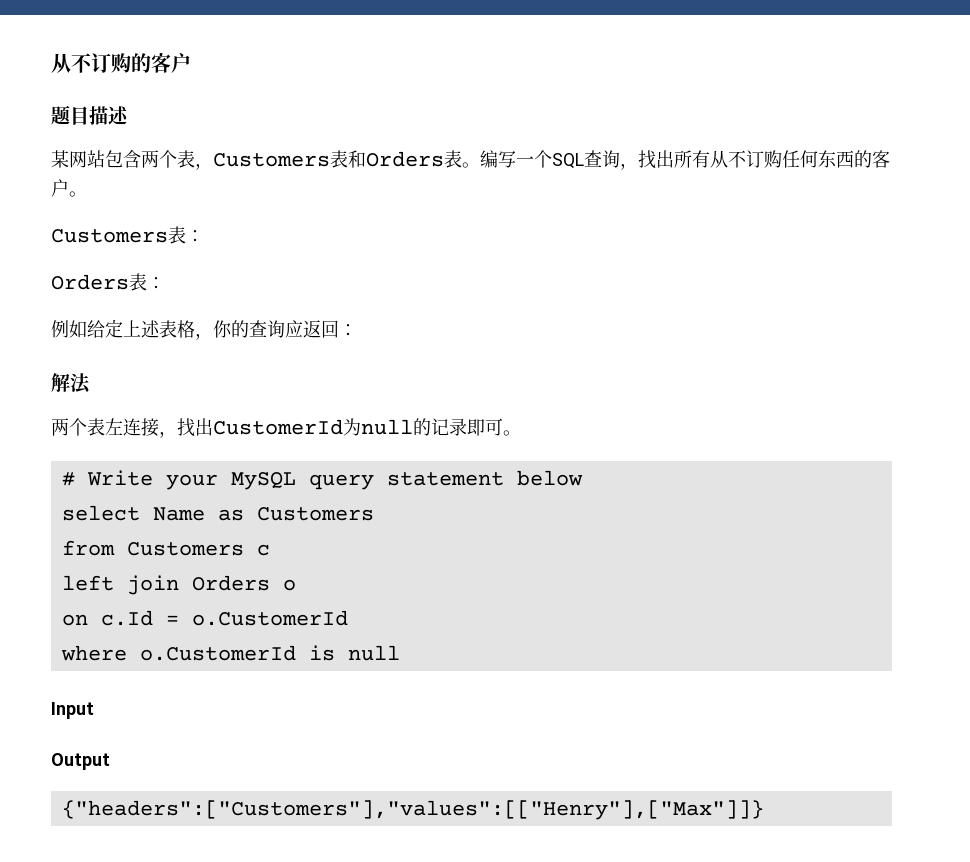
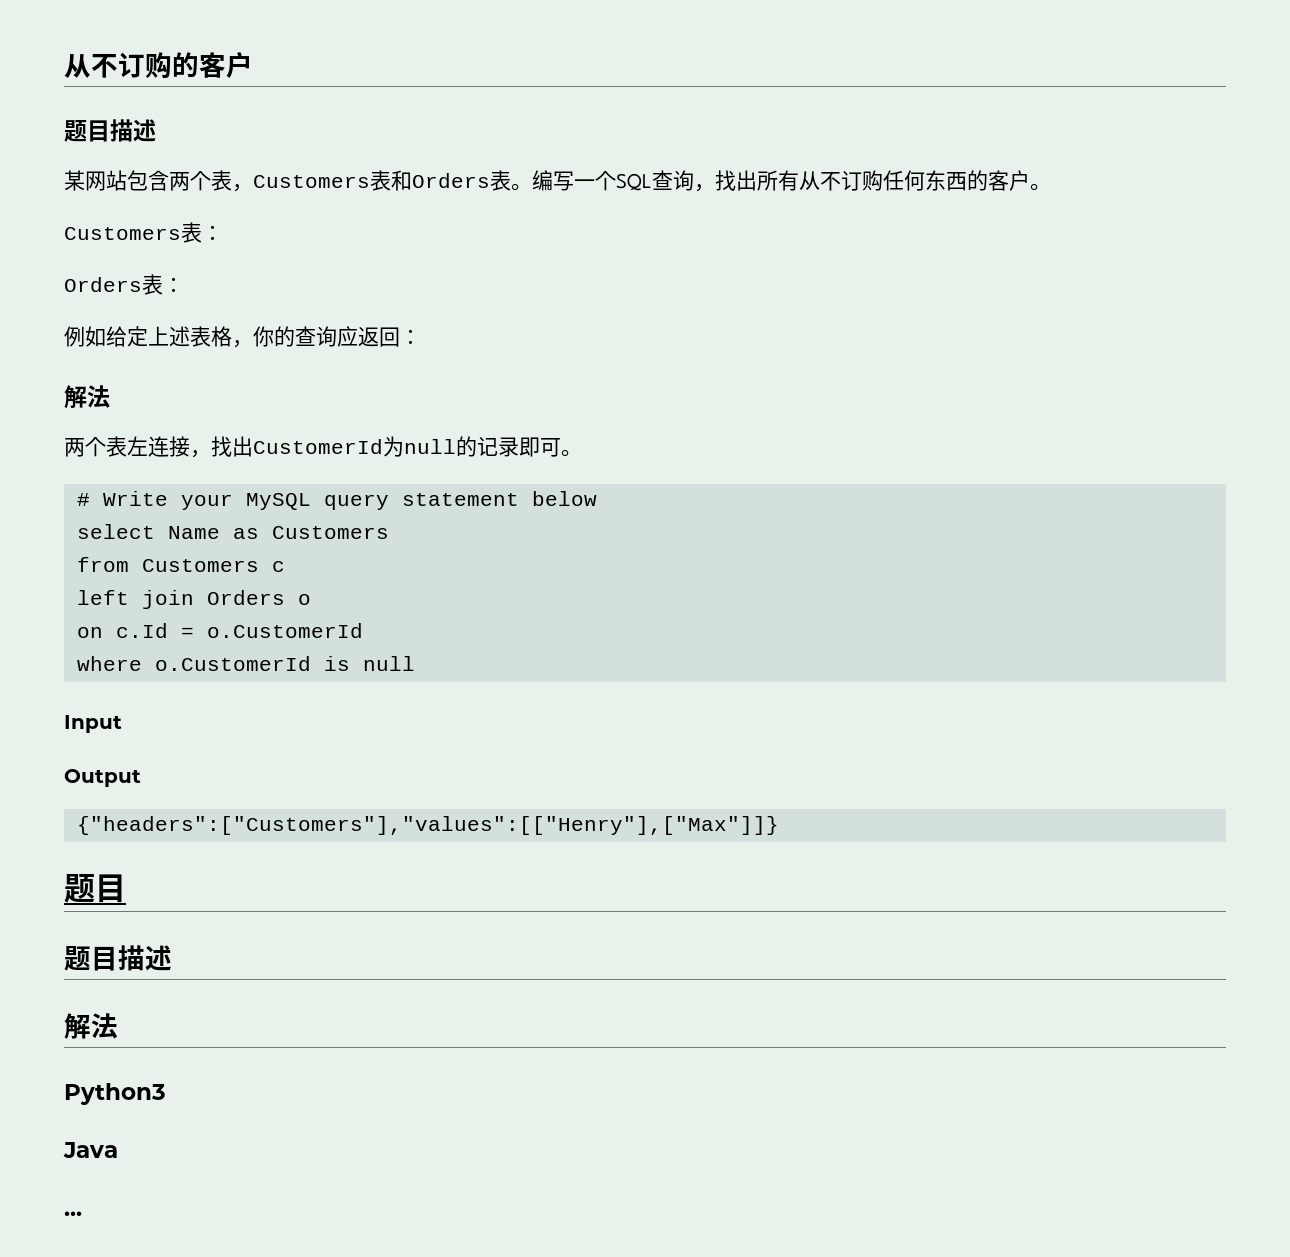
  {"headers":["Customers"],"values":[["Henry"],["Max"]]}
+ 题目
+ 题目描述
+ 解法
+ Python3
+ Java
+ ...

